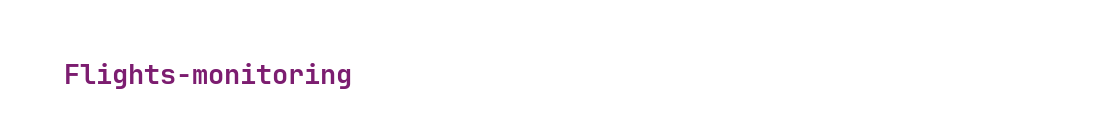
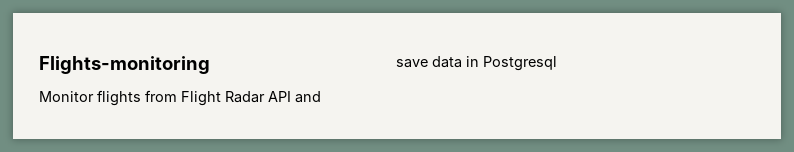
+ Monitor flights from Flight Radar API and save data in Postgresql

